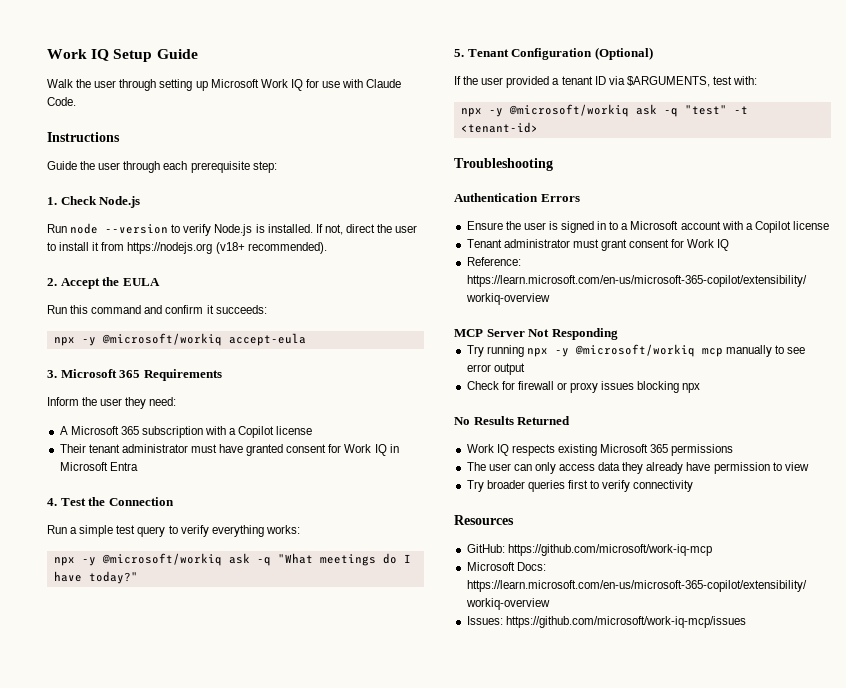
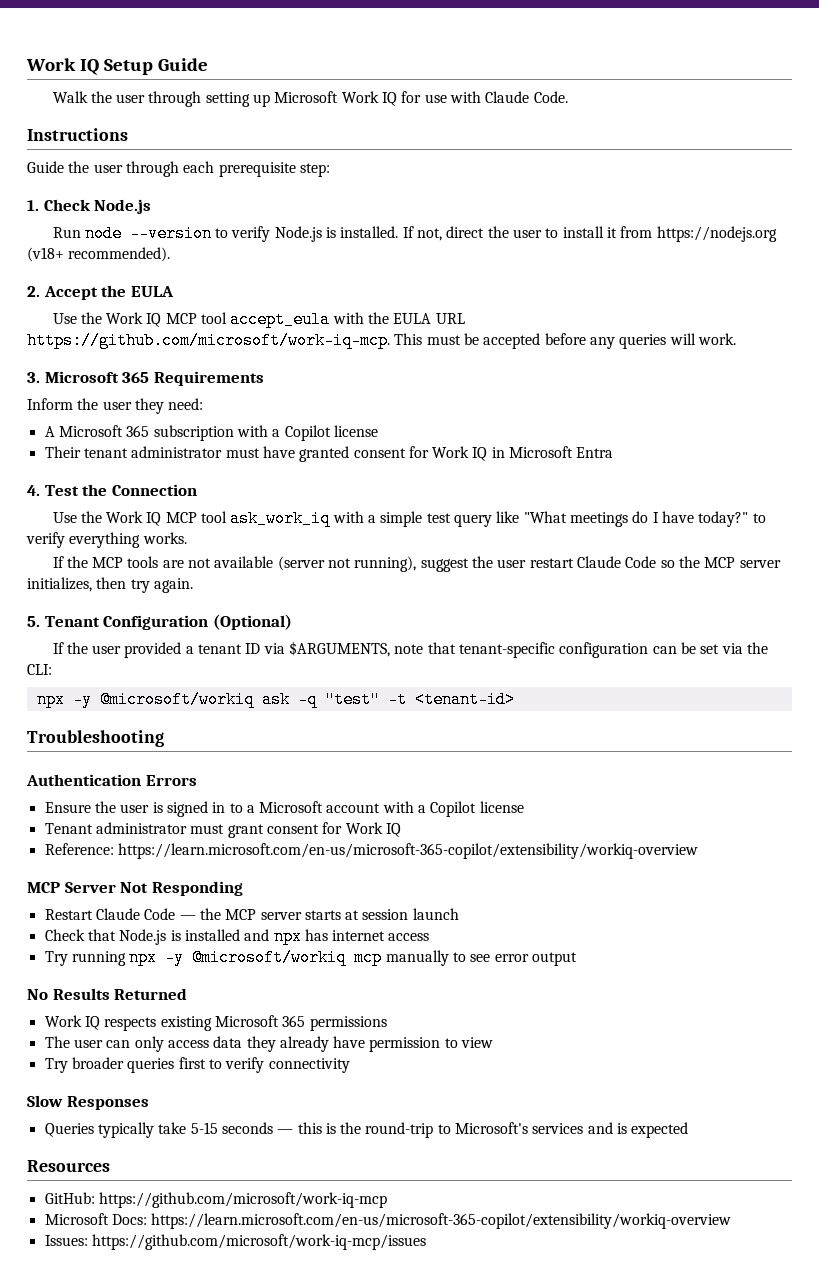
- Run this command and confirm it succeeds:
- npx -y @microsoft/workiq accept-eula
+ Use the Work IQ MCP tool accept_eula with the EULA URL https://github.com/microsoft/work-iq-mcp. This must be accepted before any queries will work.
- Run a simple test query to verify everything works:
- npx -y @microsoft/workiq ask -q "What meetings do I have today?"
+ Use the Work IQ MCP tool ask_work_iq with a simple test query like "What meetings do I have today?" to verify everything works.
+ If the MCP tools are not available (server not running), suggest the user restart Claude Code so the MCP server initializes, then try again.
- If the user provided a tenant ID via $ARGUMENTS, test with:
+ If the user provided a tenant ID via $ARGUMENTS, note that tenant-specific configuration can be set via the CLI:
+ Restart Claude Code — the MCP server starts at session launch
+ Check that Node.js is installed and npx has internet access
- Check for firewall or proxy issues blocking npx
+ Slow Responses
+ Queries typically take 5-15 seconds — this is the round-trip to Microsoft's services and is expected

